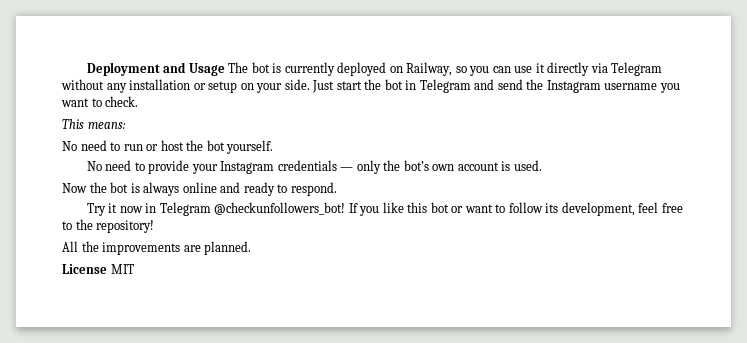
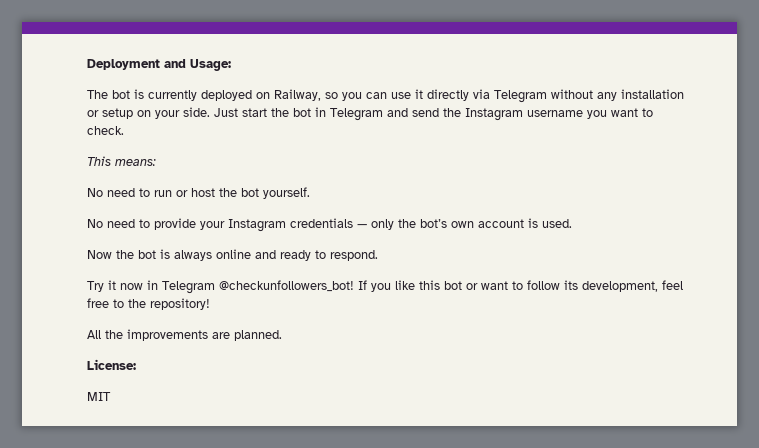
- Deployment and Usage The bot is currently deployed on Railway, so you can use it directly via Telegram without any installation or setup on your side.
+ Deployment and Usage:
+ The bot is currently deployed on Railway, so you can use it directly via Telegram without any installation or setup on your side.
- License MIT
+ License:
+ MIT

